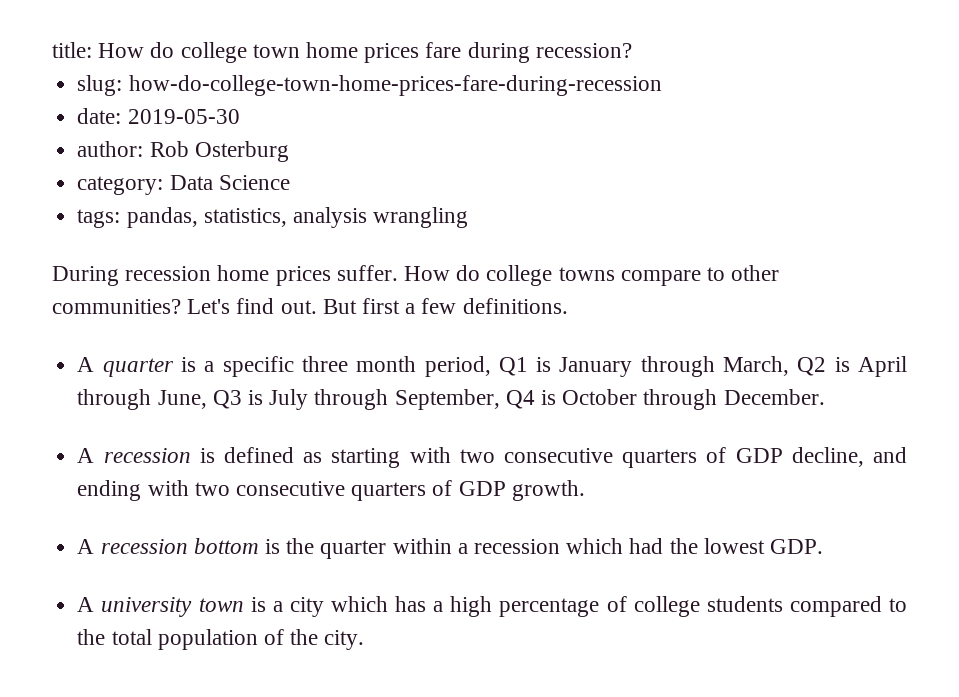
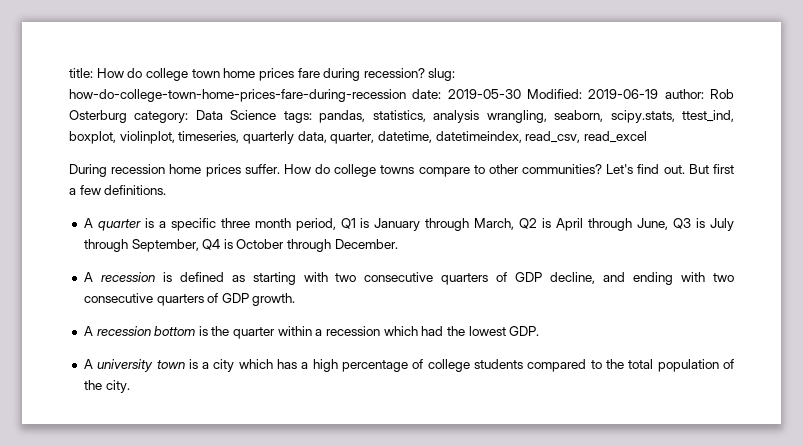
- title: How do college town home prices fare during recession?
- slug: how-do-college-town-home-prices-fare-during-recession
- date: 2019-05-30
- author: Rob Osterburg
- category: Data Science
- tags: pandas, statistics, analysis wrangling
+ title: How do college town home prices fare during recession? slug: how-do-college-town-home-prices-fare-during-recession date: 2019-05-30 Modified: 2019-06-19 author: Rob Osterburg category: Data Science tags: pandas, statistics, analysis wrangling, seaborn, scipy.stats, ttest_ind, boxplot, violinplot, timeseries, quarterly data, quarter, datetime, datetimeindex, read_csv, read_excel

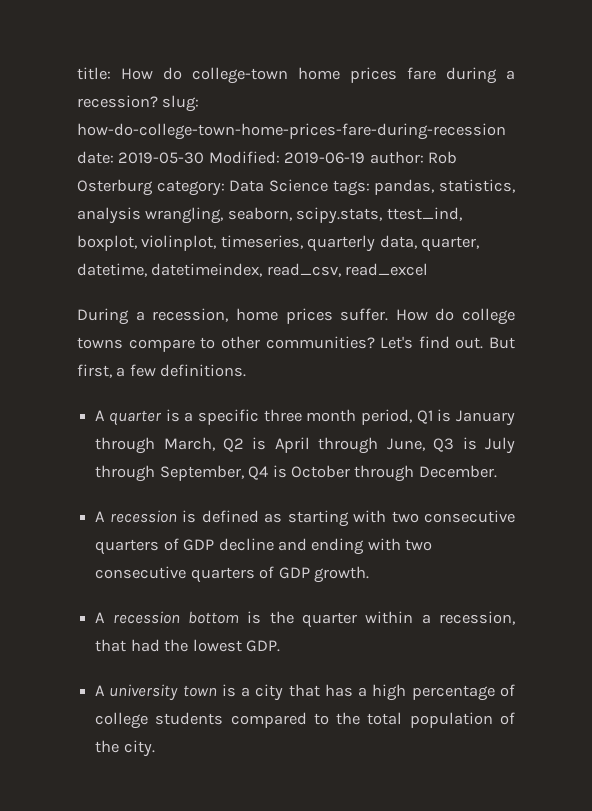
- title: How do college town home prices fare during recession? slug: how-do-college-town-home-prices-fare-during-recession date: 2019-05-30 Modified: 2019-06-19 author: Rob Osterburg category: Data Science tags: pandas, statistics, analysis wrangling, seaborn, scipy.stats, ttest_ind, boxplot, violinplot, timeseries, quarterly data, quarter, datetime, datetimeindex, read_csv, read_excel
+ title: How do college-town home prices fare during a recession? slug: how-do-college-town-home-prices-fare-during-recession date: 2019-05-30 Modified: 2019-06-19 author: Rob Osterburg category: Data Science tags: pandas, statistics, analysis wrangling, seaborn, scipy.stats, ttest_ind, boxplot, violinplot, timeseries, quarterly data, quarter, datetime, datetimeindex, read_csv, read_excel
- During recession home prices suffer.
+ During a recession, home prices suffer.
- But first a few definitions.
+ But first, a few definitions.
- A recession is defined as starting with two consecutive quarters of GDP decline, and ending with two consecutive quarters of GDP growth.
+ A recession is defined as starting with two consecutive quarters of GDP decline and ending with two consecutive quarters of GDP growth.
- A recession bottom is the quarter within a recession which had the lowest GDP.
+ A recession bottom is the quarter within a recession, that had the lowest GDP.
- A university town is a city which has a high percentage of college students compared to the total population of the city.
+ A university town is a city that has a high percentage of college students compared to the total population of the city.

